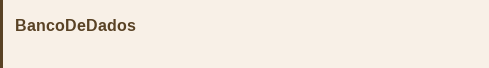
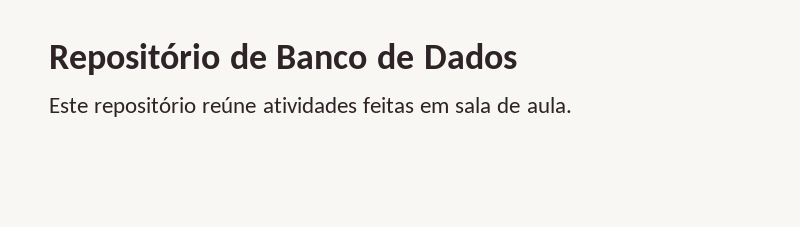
- BancoDeDados
+ Repositório de Banco de Dados
+ Este repositório reúne atividades feitas em sala de aula.

